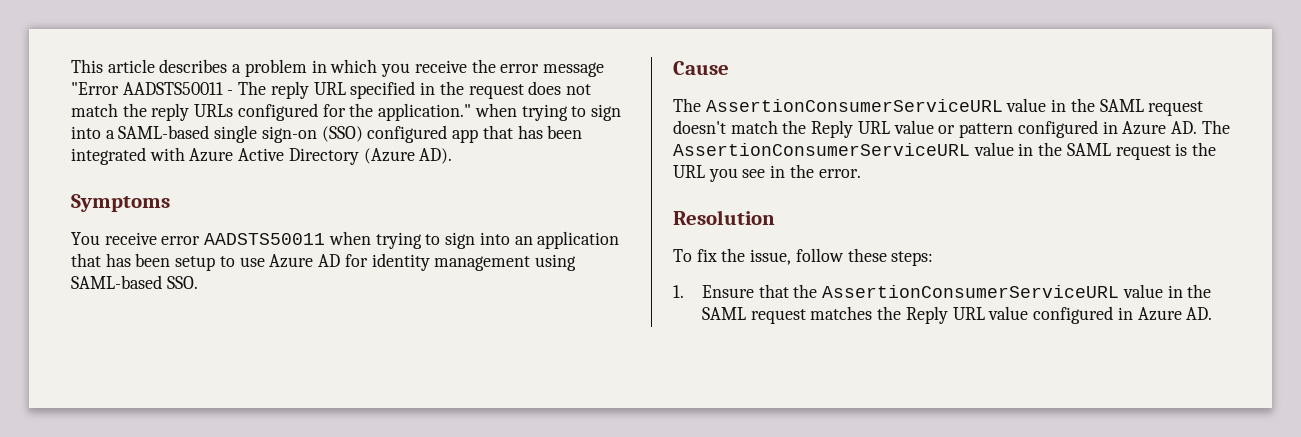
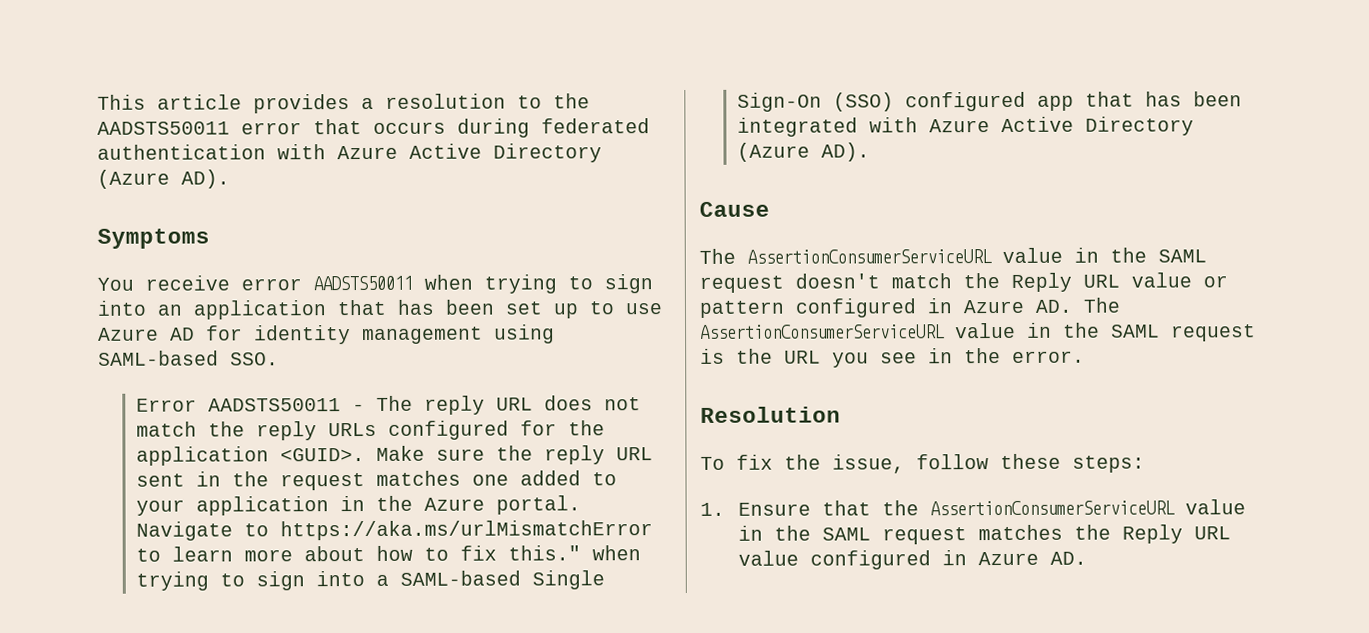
- This article describes a problem in which you receive the error message "Error AADSTS50011 - The reply URL specified in the request does not match the reply URLs configured for the application." when trying to sign into a SAML-based single sign-on (SSO) configured app that has been integrated with Azure Active Directory (Azure AD).
+ This article provides a resolution to the AADSTS50011 error that occurs during federated authentication with Azure Active Directory (Azure AD).
- You receive error AADSTS50011 when trying to sign into an application that has been setup to use Azure AD for identity management using SAML-based SSO.
+ You receive error AADSTS50011 when trying to sign into an application that has been set up to use Azure AD for identity management using SAML-based SSO.
+ Error AADSTS50011 - The reply URL does not match the reply URLs configured for the application <GUID>. Make sure the reply URL sent in the request matches one added to your application in the Azure portal. Navigate to https://aka.ms/urlMismatchError to learn more about how to fix this." when trying to sign into a SAML-based Single Sign-On (SSO) configured app that has been integrated with Azure Active Directory (Azure AD).

